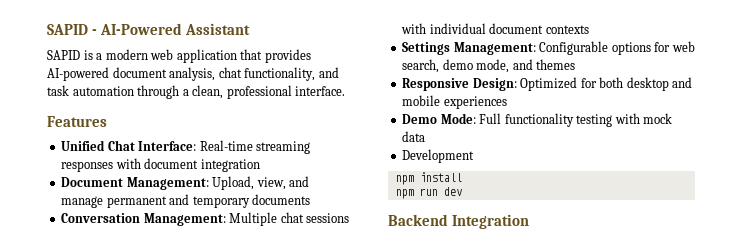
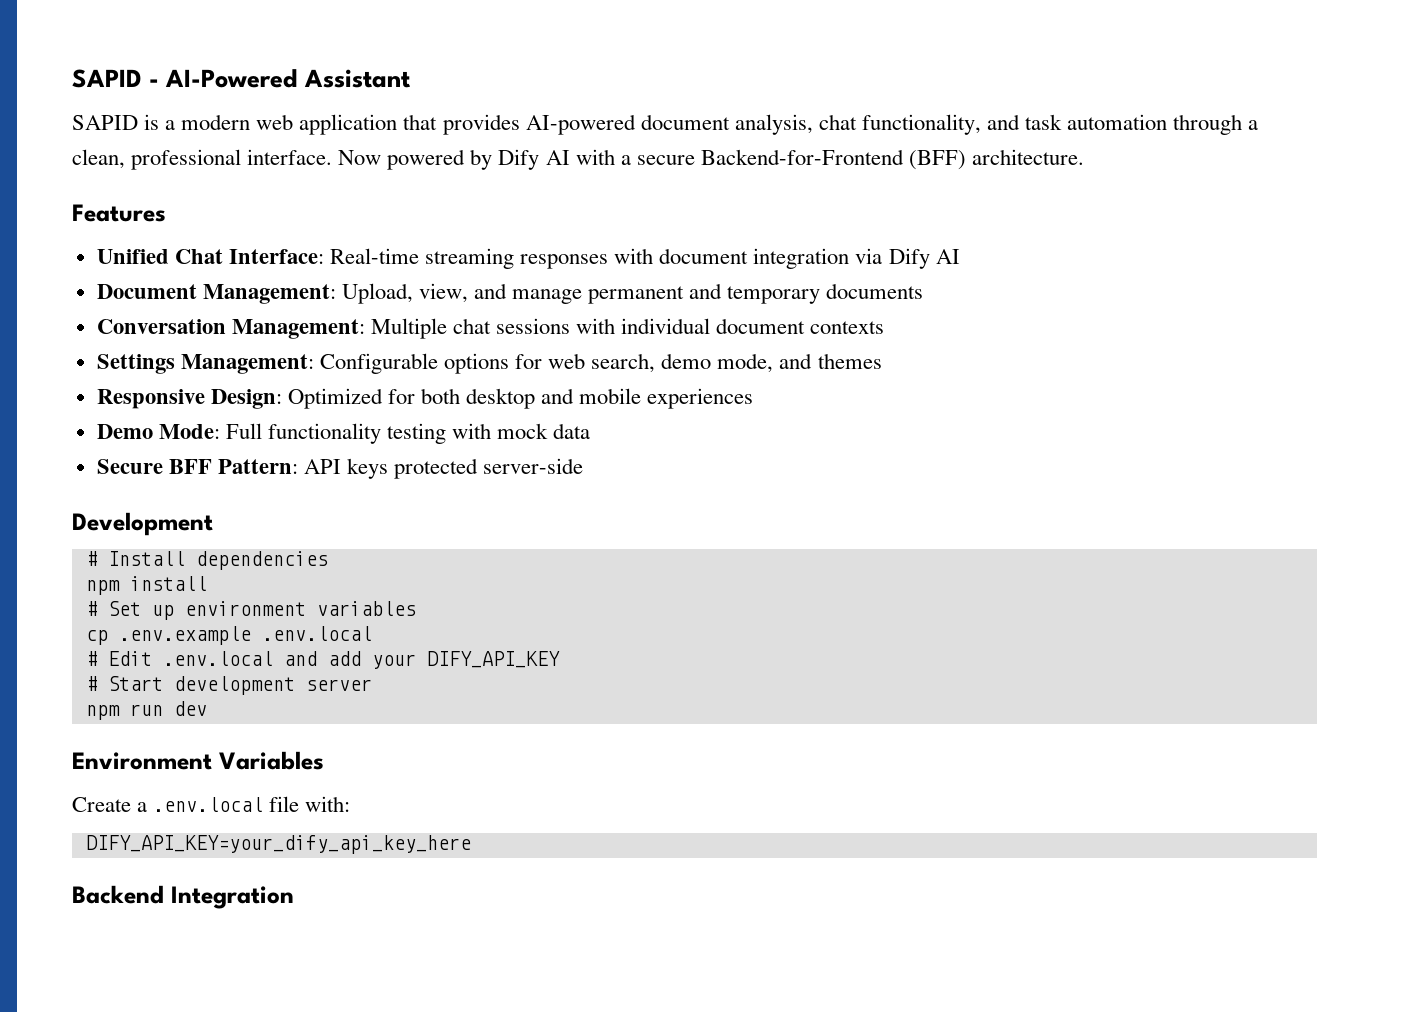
+ Now powered by Dify AI with a secure Backend-for-Frontend (BFF) architecture.
- Unified Chat Interface: Real-time streaming responses with document integration
+ Unified Chat Interface: Real-time streaming responses with document integration via Dify AI
+ Secure BFF Pattern: API keys protected server-side
  Development
+ # Install dependencies
  npm install
+ # Set up environment variables
+ cp .env.example .env.local
+ # Edit .env.local and add your DIFY_API_KEY
+ # Start development server
  npm run dev
+ Environment Variables
+ Create a .env.local file with:
+ DIFY_API_KEY=your_dify_api_key_here

